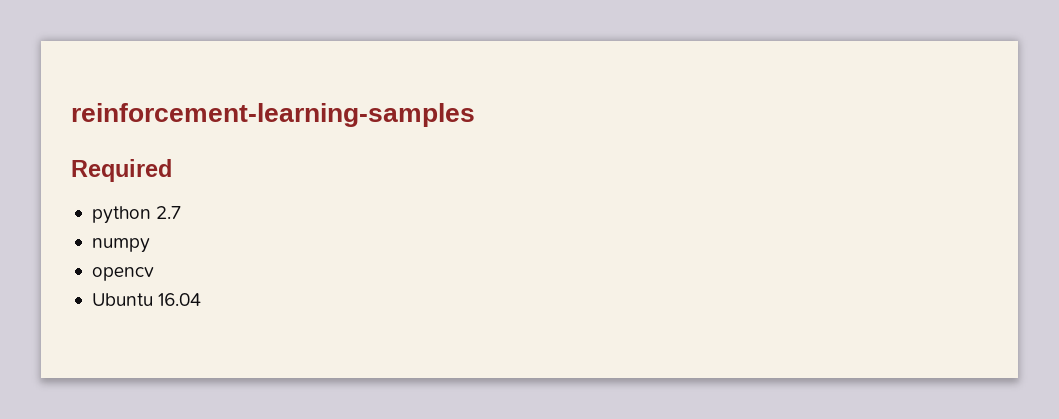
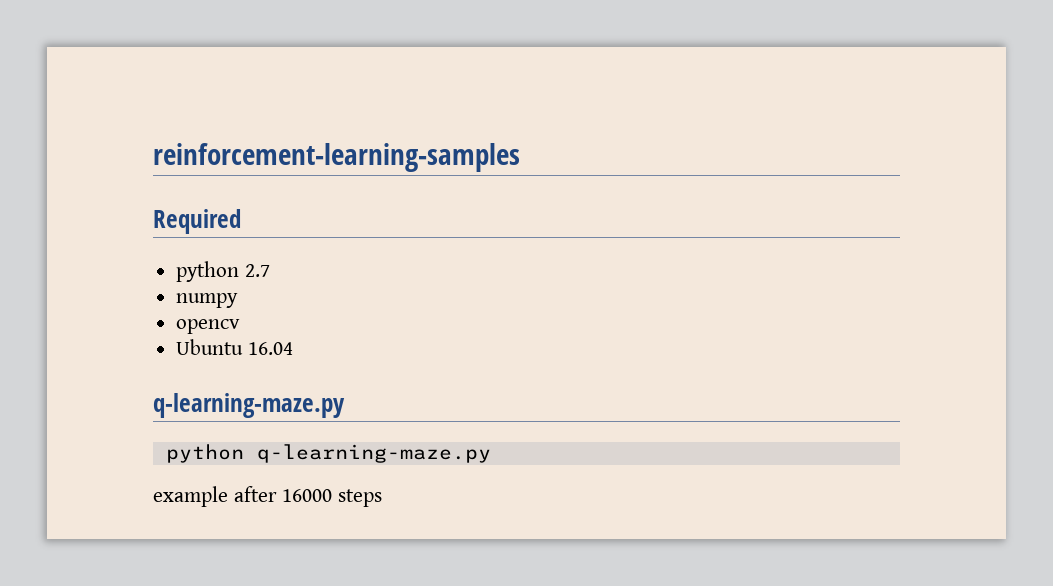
  Ubuntu 16.04
+ q-learning-maze.py
+ python q-learning-maze.py
+ example after 16000 steps

